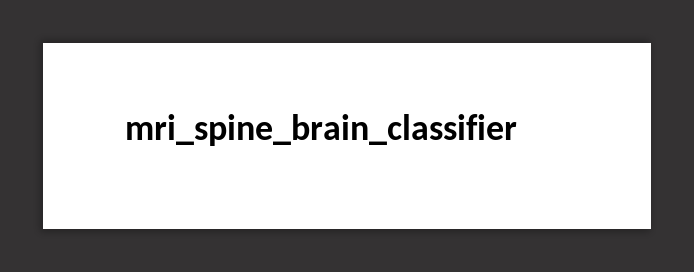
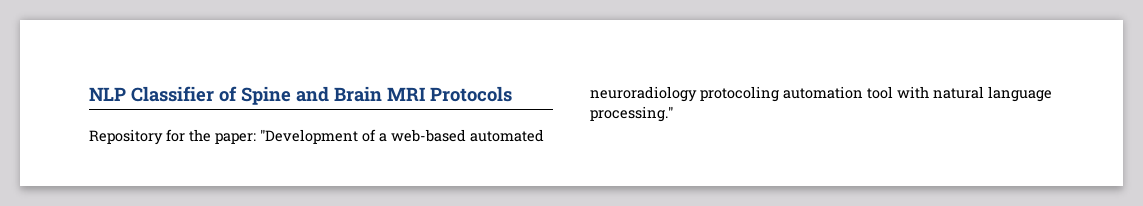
- mri_spine_brain_classifier
+ NLP Classifier of Spine and Brain MRI Protocols
+ Repository for the paper: "Development of a web-based automated neuroradiology protocoling automation tool with natural language processing."

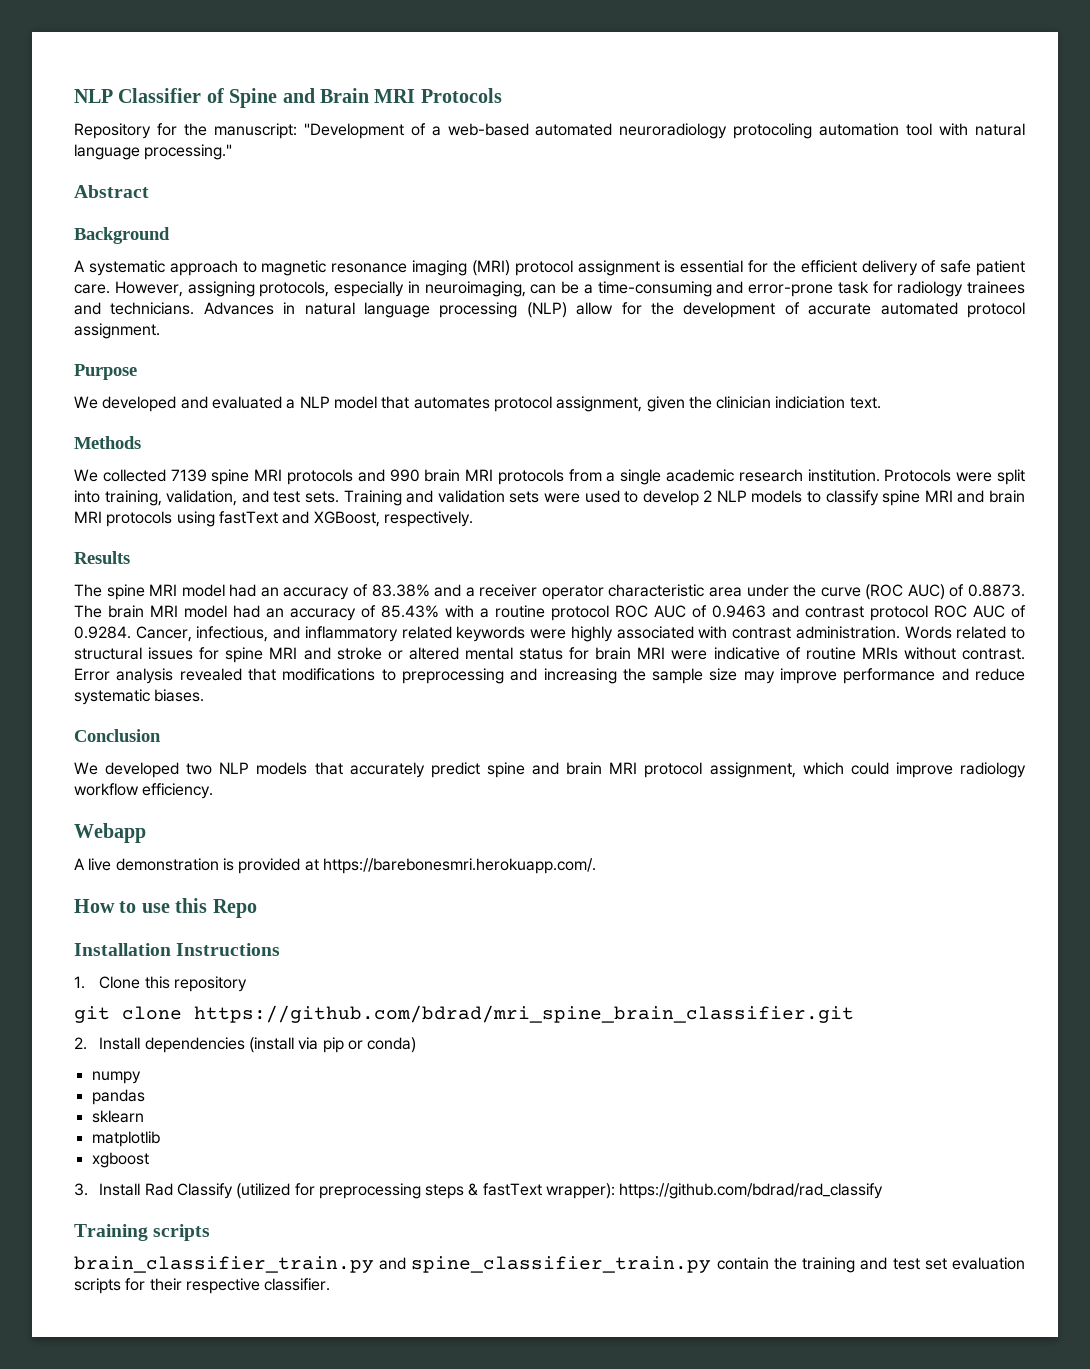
- Repository for the paper: "Development of a web-based automated neuroradiology protocoling automation tool with natural language processing."
+ Repository for the manuscript: "Development of a web-based automated neuroradiology protocoling automation tool with natural language processing."
+ Abstract
+ Background
+ A systematic approach to magnetic resonance imaging (MRI) protocol assignment is essential for the efficient delivery of safe patient care. However, assigning protocols, especially in neuroimaging, can be a time-consuming and error-prone task for radiology trainees and technicians. Advances in natural language processing (NLP) allow for the development of accurate automated protocol assignment.
+ Purpose
+ We developed and evaluated a NLP model that automates protocol assignment, given the clinician indiciation text.
+ Methods
+ We collected 7139 spine MRI protocols and 990 brain MRI protocols from a single academic research institution. Protocols were split into training, validation, and test sets. Training and validation sets were used to develop 2 NLP models to classify spine MRI and brain MRI protocols using fastText and XGBoost, respectively.
+ Results
+ The spine MRI model had an accuracy of 83.38% and a receiver operator characteristic area under the curve (ROC AUC) of 0.8873. The brain MRI model had an accuracy of 85.43% with a routine protocol ROC AUC of 0.9463 and contrast protocol ROC AUC of 0.9284. Cancer, infectious, and inflammatory related keywords were highly associated with contrast administration. Words related to structural issues for spine MRI and stroke or altered mental status for brain MRI were indicative of routine MRIs without contrast. Error analysis revealed that modifications to preprocessing and increasing the sample size may improve performance and reduce systematic biases.
+ Conclusion
+ We developed two NLP models that accurately predict spine and brain MRI protocol assignment, which could improve radiology workflow efficiency.
+ Webapp
+ A live demonstration is provided at https://barebonesmri.herokuapp.com/.
+ How to use this Repo
+ Installation Instructions
+ 1. Clone this repository
+ git clone https://github.com/bdrad/mri_spine_brain_classifier.git
+ 2. Install dependencies (install via pip or conda)
+ numpy
+ pandas
+ sklearn
+ matplotlib
+ xgboost
+ 3. Install Rad Classify (utilized for preprocessing steps & fastText wrapper): https://github.com/bdrad/rad_classify
+ Training scripts
+ brain_classifier_train.py and spine_classifier_train.py contain the training and test set evaluation scripts for their respective classifier.

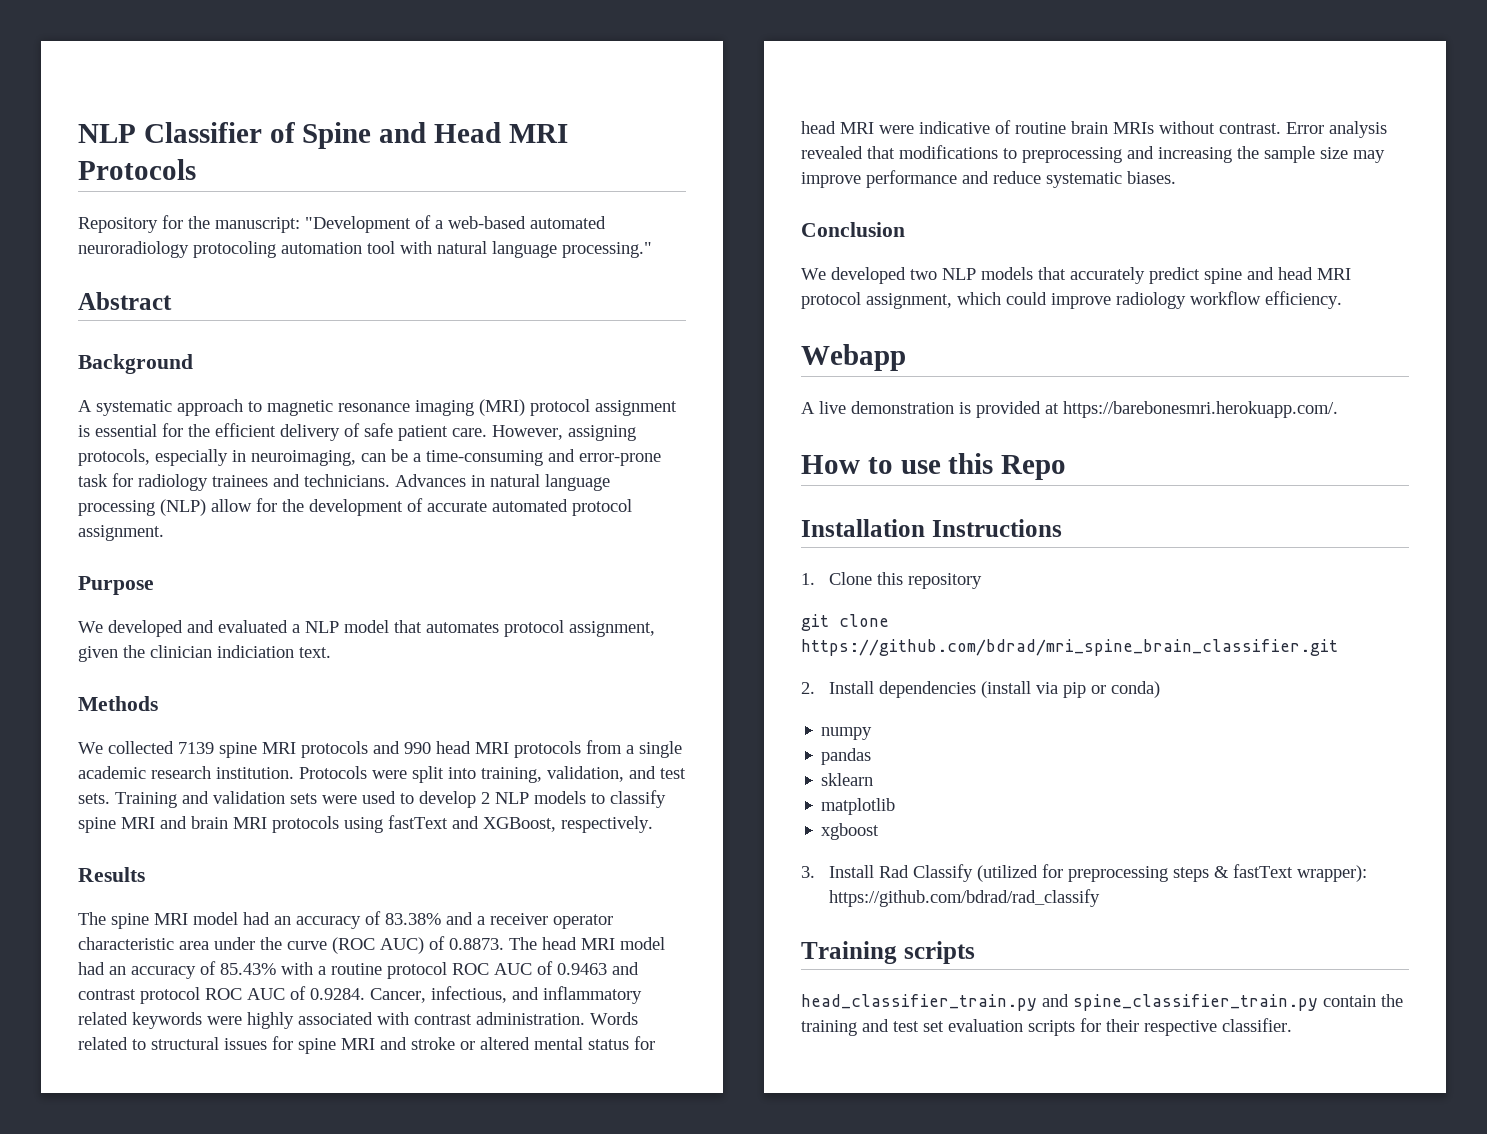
- NLP Classifier of Spine and Brain MRI Protocols
+ NLP Classifier of Spine and Head MRI Protocols
- We collected 7139 spine MRI protocols and 990 brain MRI protocols from a single academic research institution.
+ We collected 7139 spine MRI protocols and 990 head MRI protocols from a single academic research institution.
- The spine MRI model had an accuracy of 83.38% and a receiver operator characteristic area under the curve (ROC AUC) of 0.8873. The brain MRI model had an accuracy of 85.43% with a routine protocol ROC AUC of 0.9463 and contrast protocol ROC AUC of 0.9284. Cancer, infectious, and inflammatory related keywords were highly associated with contrast administration.
+ The spine MRI model had an accuracy of 83.38% and a receiver operator characteristic area under the curve (ROC AUC) of 0.8873. The head MRI model had an accuracy of 85.43% with a routine protocol ROC AUC of 0.9463 and contrast protocol ROC AUC of 0.9284. Cancer, infectious, and inflammatory related keywords were highly associated with contrast administration.
- Words related to structural issues for spine MRI and stroke or altered mental status for brain MRI were indicative of routine MRIs without contrast.
+ Words related to structural issues for spine MRI and stroke or altered mental status for head MRI were indicative of routine brain MRIs without contrast.
- We developed two NLP models that accurately predict spine and brain MRI protocol assignment, which could improve radiology workflow efficiency.
+ We developed two NLP models that accurately predict spine and head MRI protocol assignment, which could improve radiology workflow efficiency.
- brain_classifier_train.py and spine_classifier_train.py contain the training and test set evaluation scripts for their respective classifier.
+ head_classifier_train.py and spine_classifier_train.py contain the training and test set evaluation scripts for their respective classifier.

